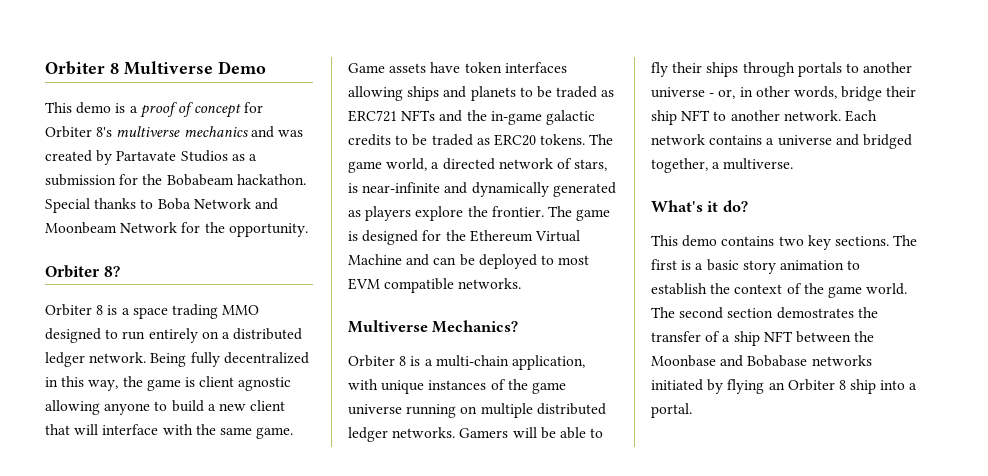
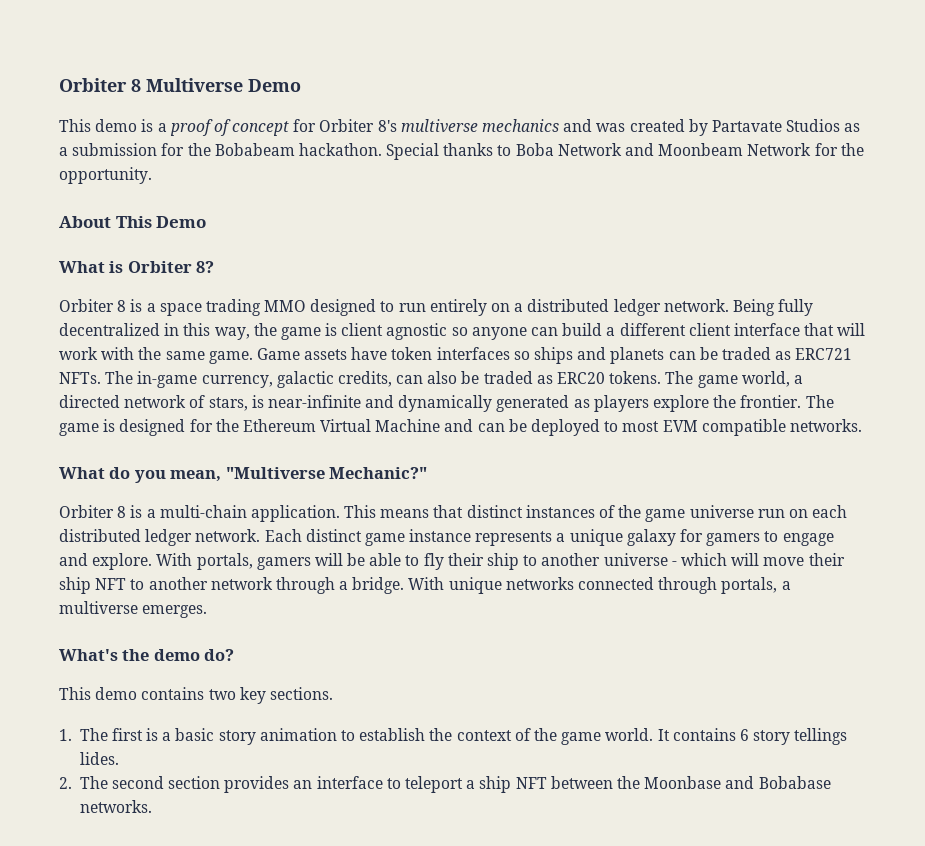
- Orbiter 8?
+ About This Demo
+ What is Orbiter 8?
- Being fully decentralized in this way, the game is client agnostic allowing anyone to build a new client that will interface with the same game.
+ Being fully decentralized in this way, the game is client agnostic so anyone can build a different client interface that will work with the same game.
- Game assets have token interfaces allowing ships and planets to be traded as ERC721 NFTs and the in-game galactic credits to be traded as ERC20 tokens.
+ Game assets have token interfaces so ships and planets can be traded as ERC721 NFTs. The in-game currency, galactic credits, can also be traded as ERC20 tokens.
- Multiverse Mechanics?
+ What do you mean, "Multiverse Mechanic?"
- Orbiter 8 is a multi-chain application, with unique instances of the game universe running on multiple distributed ledger networks. Gamers will be able to fly their ships through portals to another universe - or, in other words, bridge their ship NFT to another network. Each network contains a universe and bridged together, a multiverse.
+ Orbiter 8 is a multi-chain application. This means that distinct instances of the game universe run on each distributed ledger network. Each distinct game instance represents a unique galaxy for gamers to engage and explore. With portals, gamers will be able to fly their ship to another universe - which will move their ship NFT to another network through a bridge. With unique networks connected through portals, a multiverse emerges.
- What's it do?
+ What's the demo do?
- This demo contains two key sections. The first is a basic story animation to establish the context of the game world.
+ This demo contains two key sections.
+ 1. The first is a basic story animation to establish the context of the game world.
- The second section demostrates the transfer of a ship NFT between the Moonbase and Bobabase networks initiated by flying an Orbiter 8 ship into a portal.
+ It contains 6 story tellings lides.
+ 2. The second section provides an interface to teleport a ship NFT between the Moonbase and Bobabase networks.

